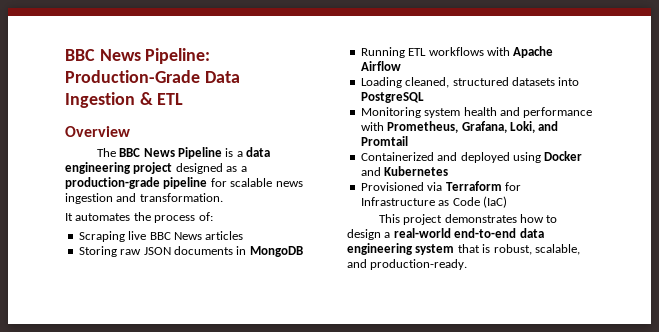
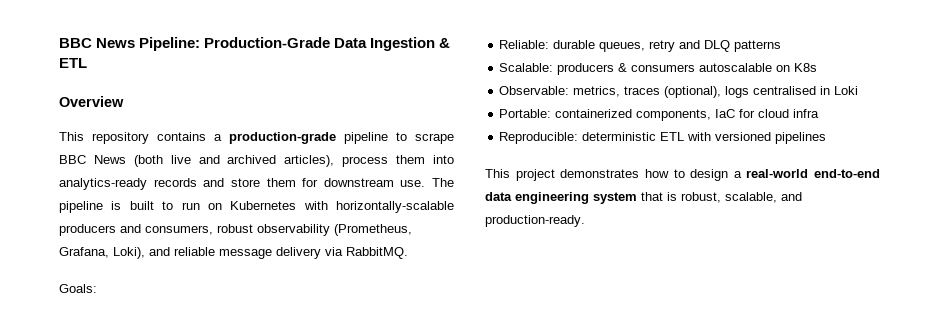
- The BBC News Pipeline is a data engineering project designed as a production-grade pipeline for scalable news ingestion and transformation.
- It automates the process of:
- Scraping live BBC News articles
- Storing raw JSON documents in MongoDB
- Running ETL workflows with Apache Airflow
- Loading cleaned, structured datasets into PostgreSQL
- Monitoring system health and performance with Prometheus, Grafana, Loki, and Promtail
- Containerized and deployed using Docker and Kubernetes
- Provisioned via Terraform for Infrastructure as Code (IaC)
+ This repository contains a production-grade pipeline to scrape BBC News (both live and archived articles), process them into analytics-ready records and store them for downstream use. The pipeline is built to run on Kubernetes with horizontally-scalable producers and consumers, robust observability (Prometheus, Grafana, Loki), and reliable message delivery via RabbitMQ.
+ Goals:
+ Reliable: durable queues, retry and DLQ patterns
+ Scalable: producers & consumers autoscalable on K8s
+ Observable: metrics, traces (optional), logs centralised in Loki
+ Portable: containerized components, IaC for cloud infra
+ Reproducible: deterministic ETL with versioned pipelines

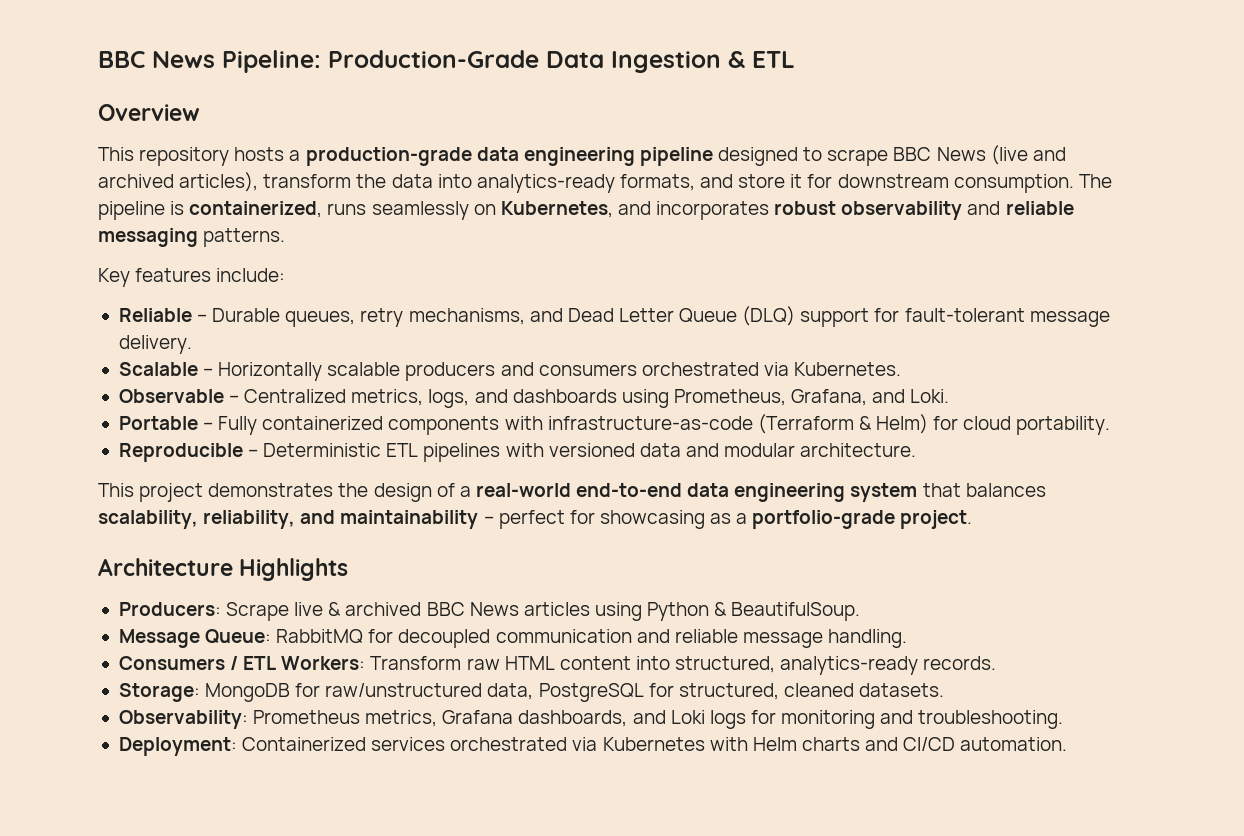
- This repository contains a production-grade pipeline to scrape BBC News (both live and archived articles), process them into analytics-ready records and store them for downstream use.
+ This repository hosts a production-grade data engineering pipeline designed to scrape BBC News (live and archived articles), transform the data into analytics-ready formats, and store it for downstream consumption.
- The pipeline is built to run on Kubernetes with horizontally-scalable producers and consumers, robust observability (Prometheus, Grafana, Loki), and reliable message delivery via RabbitMQ.
- Goals:
- Reliable: durable queues, retry and DLQ patterns
- Scalable: producers & consumers autoscalable on K8s
- Observable: metrics, traces (optional), logs centralised in Loki
- Portable: containerized components, IaC for cloud infra
- Reproducible: deterministic ETL with versioned pipelines
+ The pipeline is containerized, runs seamlessly on Kubernetes, and incorporates robust observability and reliable messaging patterns.
+ Key features include:
+ Reliable – Durable queues, retry mechanisms, and Dead Letter Queue (DLQ) support for fault-tolerant message delivery.
+ Scalable – Horizontally scalable producers and consumers orchestrated via Kubernetes.
+ Observable – Centralized metrics, logs, and dashboards using Prometheus, Grafana, and Loki.
+ Portable – Fully containerized components with infrastructure-as-code (Terraform & Helm) for cloud portability.
+ Reproducible – Deterministic ETL pipelines with versioned data and modular architecture.
- This project demonstrates how to design a real-world end-to-end data engineering system that is robust, scalable, and production-ready.
+ This project demonstrates the design of a real-world end-to-end data engineering system that balances scalability, reliability, and maintainability – perfect for showcasing as a portfolio-grade project.
+ Architecture Highlights
+ Producers: Scrape live & archived BBC News articles using Python & BeautifulSoup.
+ Message Queue: RabbitMQ for decoupled communication and reliable message handling.
+ Consumers / ETL Workers: Transform raw HTML content into structured, analytics-ready records.
+ Storage: MongoDB for raw/unstructured data, PostgreSQL for structured, cleaned datasets.
+ Observability: Prometheus metrics, Grafana dashboards, and Loki logs for monitoring and troubleshooting.
+ Deployment: Containerized services orchestrated via Kubernetes with Helm charts and CI/CD automation.

